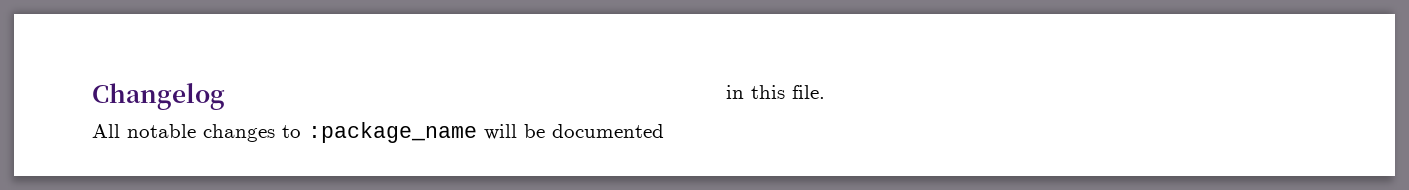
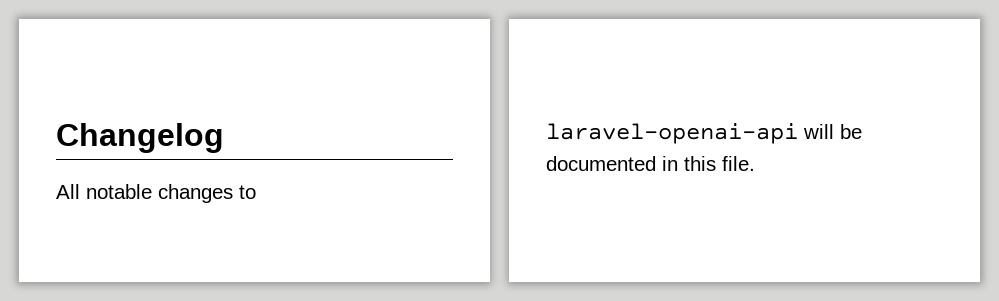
- All notable changes to :package_name will be documented in this file.
+ All notable changes to laravel-openai-api will be documented in this file.

